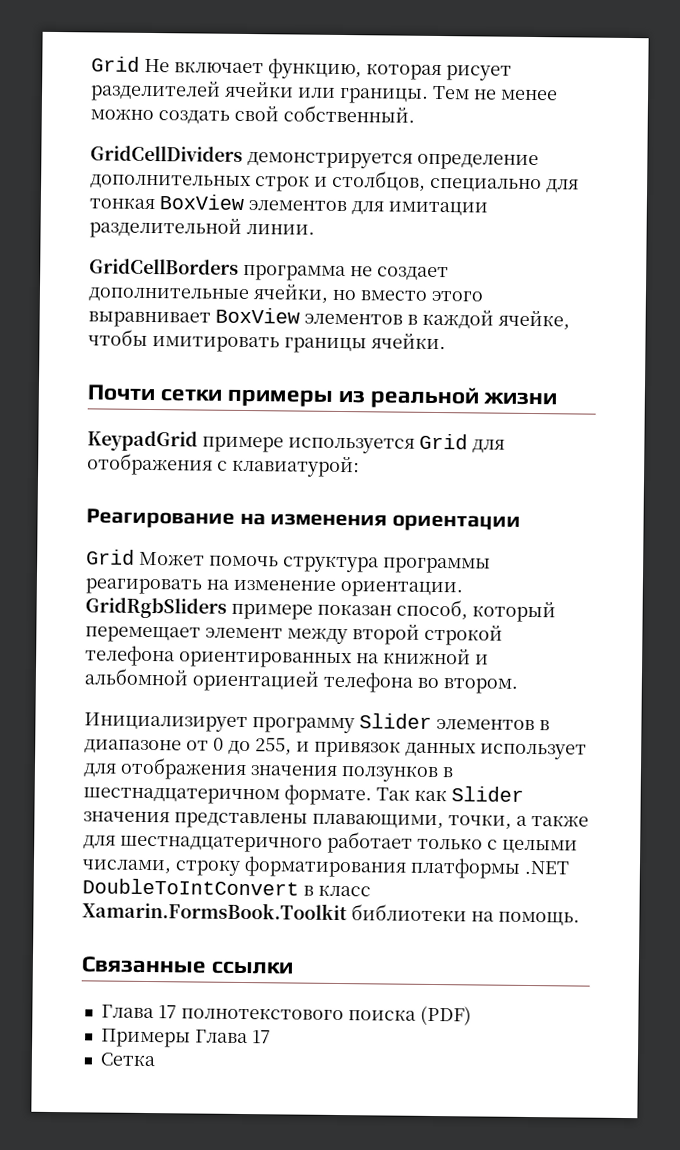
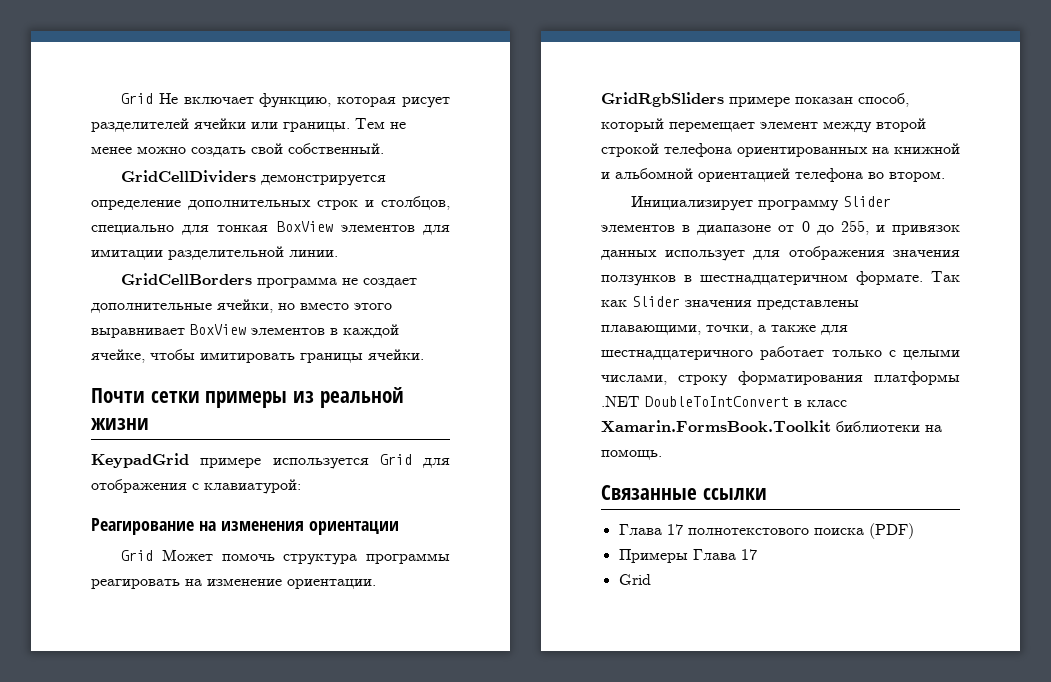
  Примеры Глава 17
- Сетка
+ Grid

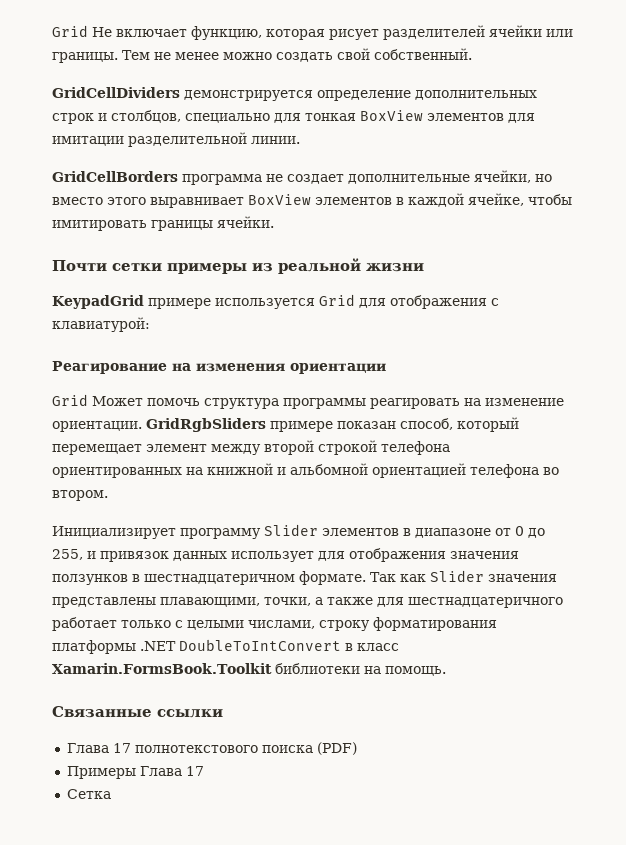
  Примеры Глава 17
- Grid
+ Сетка

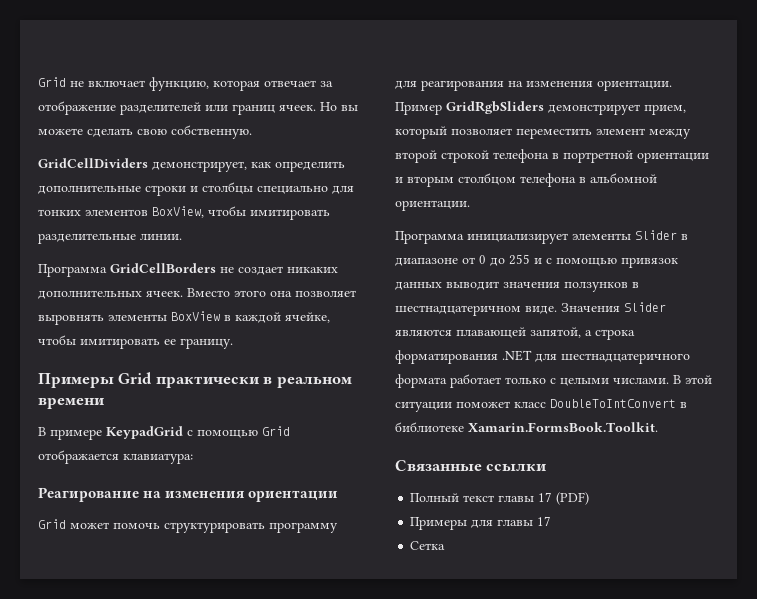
- Grid Не включает функцию, которая рисует разделителей ячейки или границы. Тем не менее можно создать свой собственный.
- GridCellDividers демонстрируется определение дополнительных строк и столбцов, специально для тонкая BoxView элементов для имитации разделительной линии.
- GridCellBorders программа не создает дополнительные ячейки, но вместо этого выравнивает BoxView элементов в каждой ячейке, чтобы имитировать границы ячейки.
- Почти сетки примеры из реальной жизни
- KeypadGrid примере используется Grid для отображения с клавиатурой:
+ Grid не включает функцию, которая отвечает за отображение разделителей или границ ячеек. Но вы можете сделать свою собственную.
+ GridCellDividers демонстрирует, как определить дополнительные строки и столбцы специально для тонких элементов BoxView, чтобы имитировать разделительные линии.
+ Программа GridCellBorders не создает никаких дополнительных ячеек. Вместо этого она позволяет выровнять элементы BoxView в каждой ячейке, чтобы имитировать ее границу.
+ Примеры Grid практически в реальном времени
+ В примере KeypadGrid с помощью Grid отображается клавиатура:
- Grid Может помочь структура программы реагировать на изменение ориентации. GridRgbSliders примере показан способ, который перемещает элемент между второй строкой телефона ориентированных на книжной и альбомной ориентацией телефона во втором.
- Инициализирует программу Slider элементов в диапазоне от 0 до 255, и привязок данных использует для отображения значения ползунков в шестнадцатеричном формате. Так как Slider значения представлены плавающими, точки, а также для шестнадцатеричного работает только с целыми числами, строку форматирования платформы .NET DoubleToIntConvert в класс Xamarin.FormsBook.Toolkit библиотеки на помощь.
+ Grid может помочь структурировать программу для реагирования на изменения ориентации. Пример GridRgbSliders демонстрирует прием, который позволяет переместить элемент между второй строкой телефона в портретной ориентации и вторым столбцом телефона в альбомной ориентации.
+ Программа инициализирует элементы Slider в диапазоне от 0 до 255 и с помощью привязок данных выводит значения ползунков в шестнадцатеричном виде. Значения Slider являются плавающей запятой, а строка форматирования .NET для шестнадцатеричного формата работает только с целыми числами. В этой ситуации поможет класс DoubleToIntConvert в библиотеке Xamarin.FormsBook.Toolkit.
  Связанные ссылки
- Глава 17 полнотекстового поиска (PDF)
+ Полный текст главы 17 (PDF)
- Примеры Глава 17
+ Примеры для главы 17

